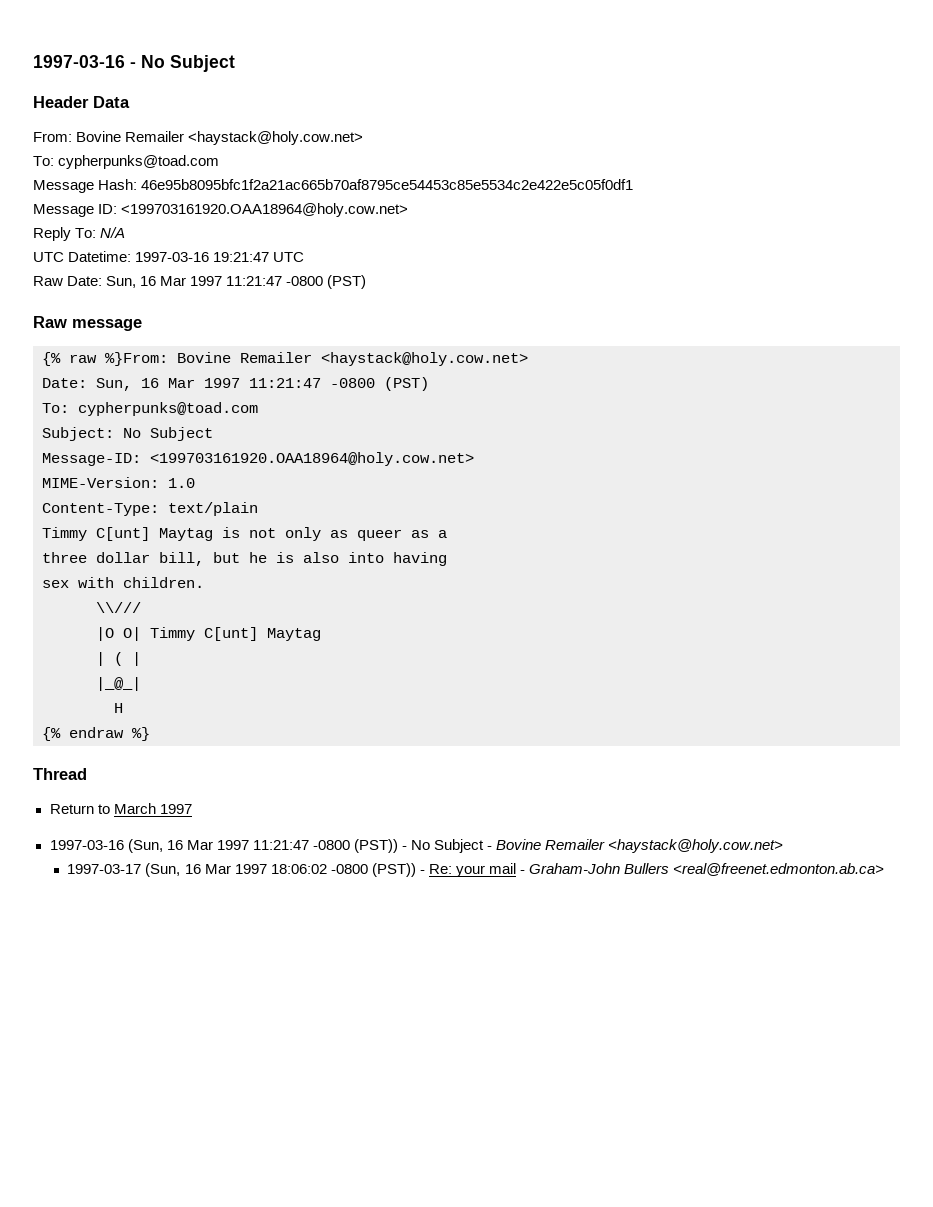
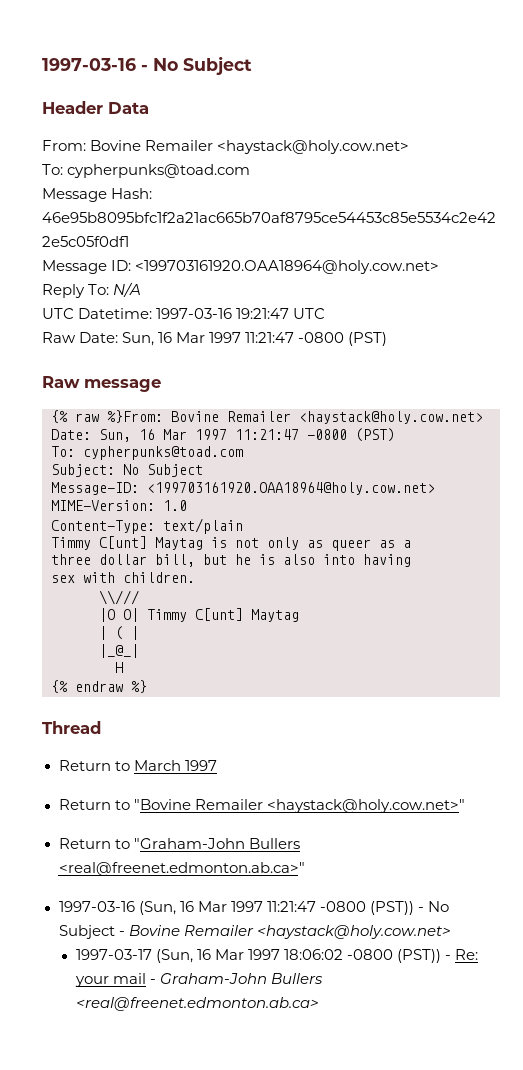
+ Return to "Bovine Remailer <haystack@holy.cow.net>"
+ Return to "Graham-John Bullers <real@freenet.edmonton.ab.ca>"

